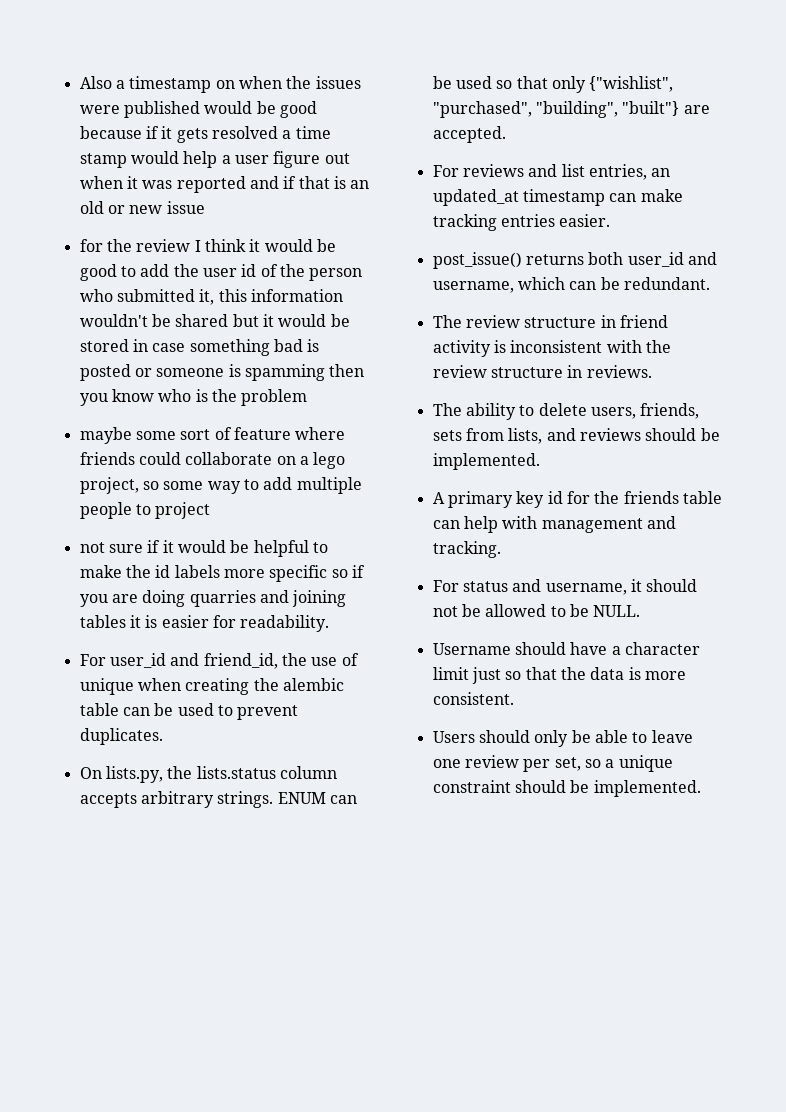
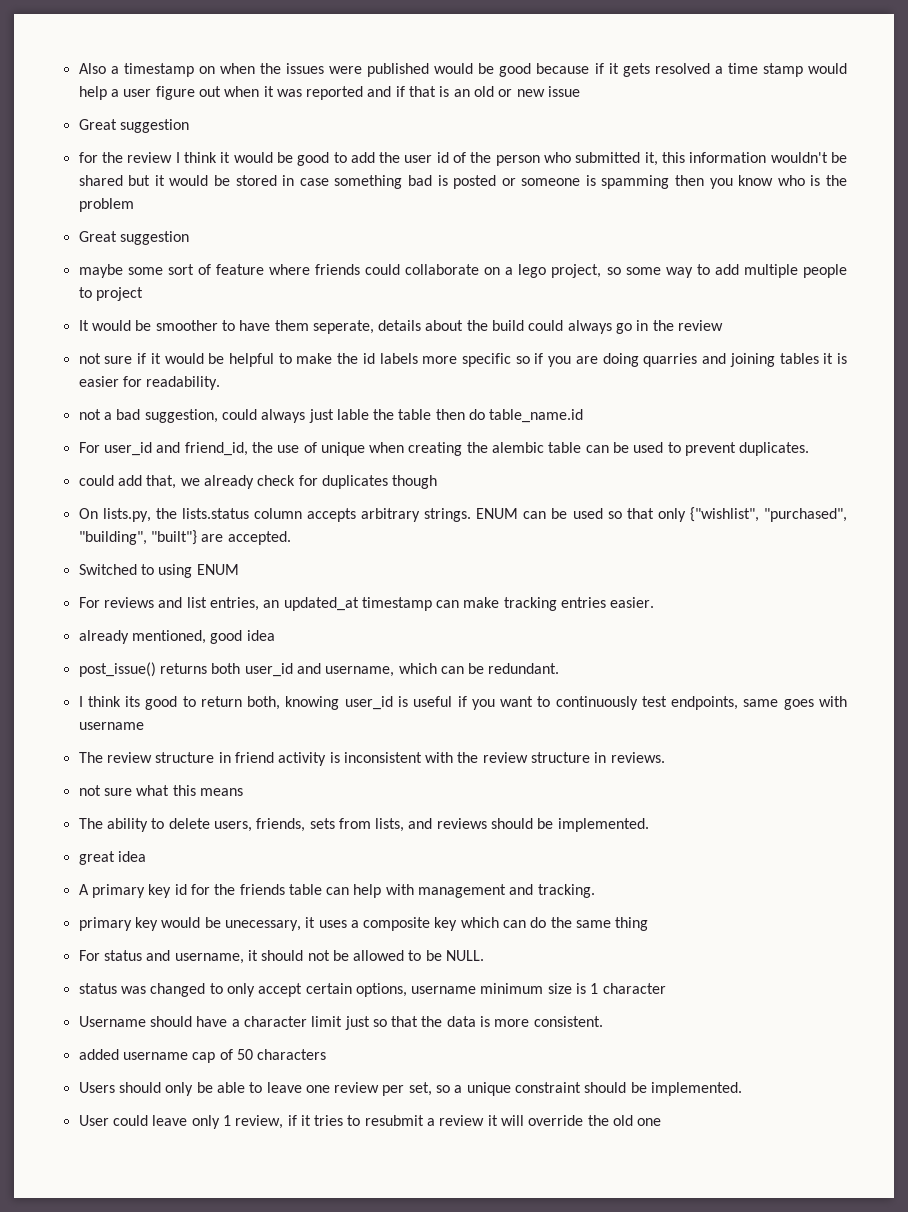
  Also a timestamp on when the issues were published would be good because if it gets resolved a time stamp would help a user figure out when it was reported and if that is an old or new issue
+ Great suggestion
  for the review I think it would be good to add the user id of the person who submitted it, this information wouldn't be shared but it would be stored in case something bad is posted or someone is spamming then you know who is the problem
+ Great suggestion
+ It would be smoother to have them seperate, details about the build could always go in the review
+ not a bad suggestion, could always just lable the table then do table_name.id
+ could add that, we already check for duplicates though
+ Switched to using ENUM
+ already mentioned, good idea
+ I think its good to return both, knowing user_id is useful if you want to continuously test endpoints, same goes with username
+ not sure what this means
+ great idea
+ primary key would be unecessary, it uses a composite key which can do the same thing
+ status was changed to only accept certain options, username minimum size is 1 character
+ added username cap of 50 characters
+ User could leave only 1 review, if it tries to resubmit a review it will override the old one

